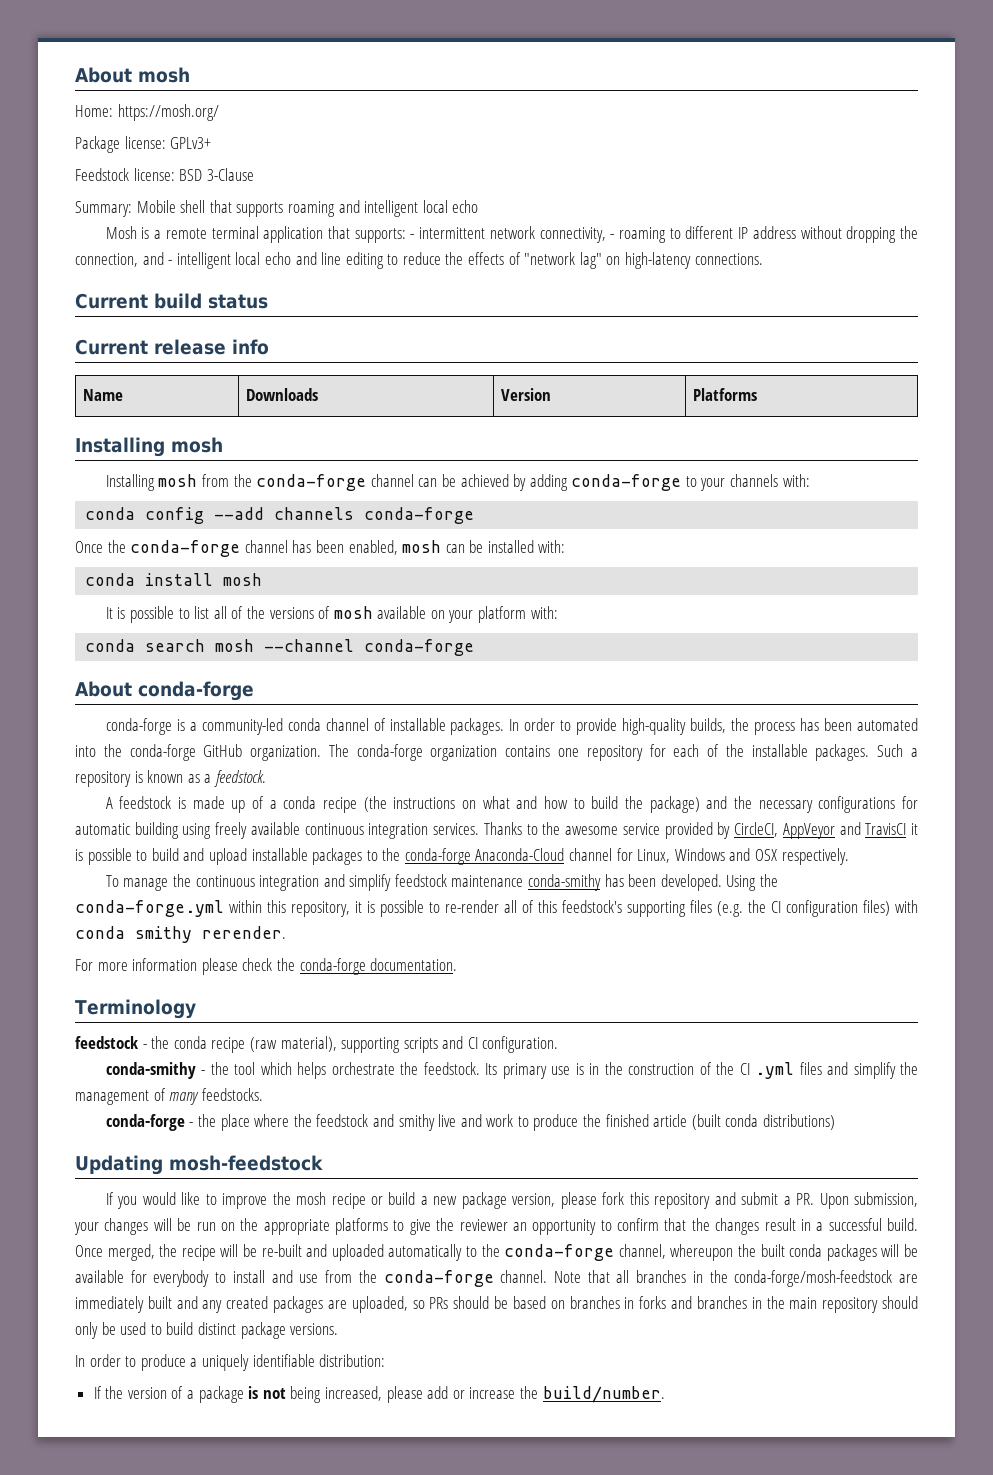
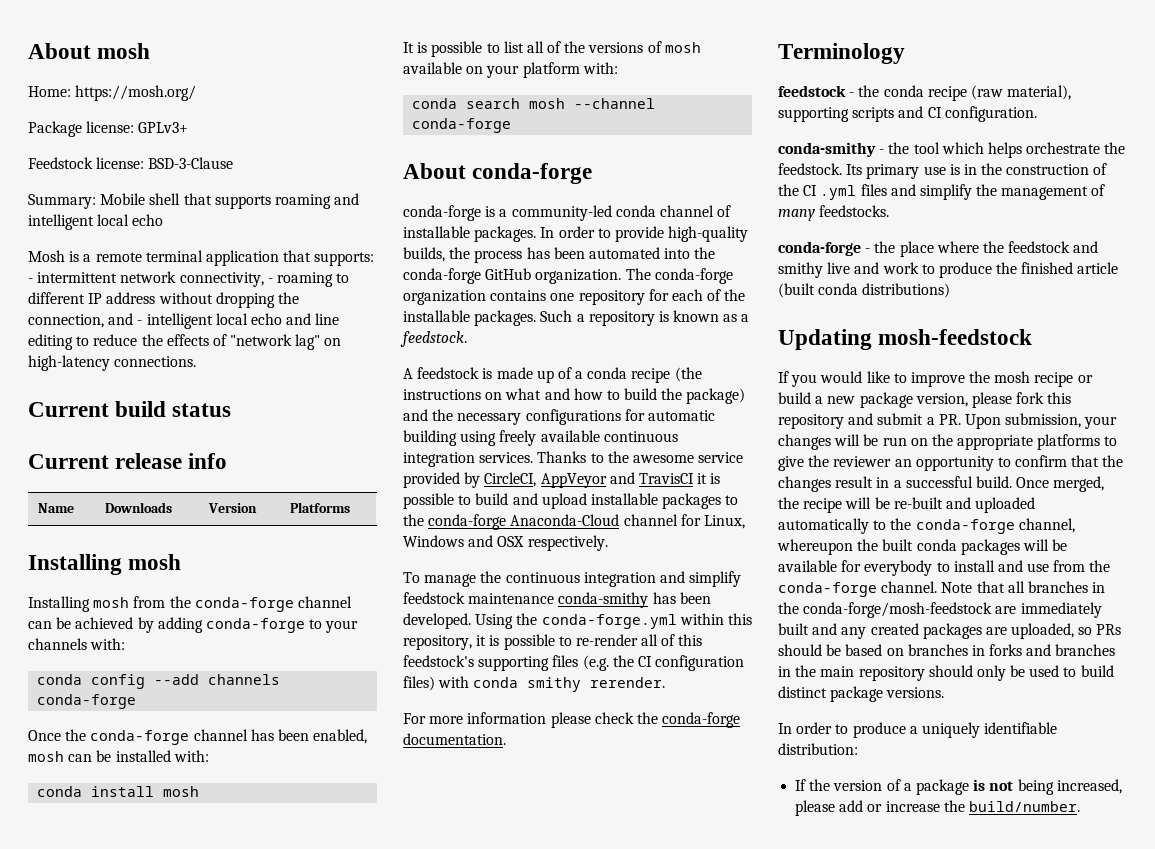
- Feedstock license: BSD 3-Clause
+ Feedstock license: BSD-3-Clause

